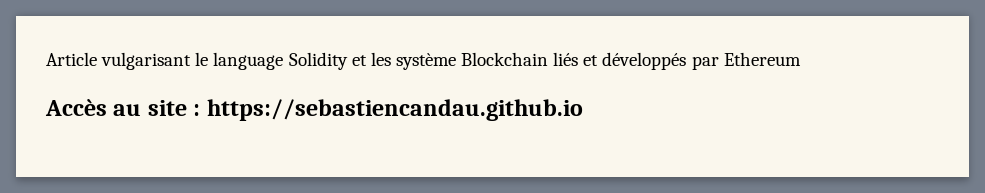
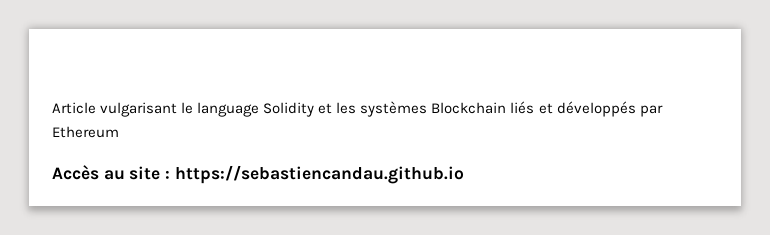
- Article vulgarisant le language Solidity et les système Blockchain liés et développés par Ethereum
+ Article vulgarisant le language Solidity et les systèmes Blockchain liés et développés par Ethereum

